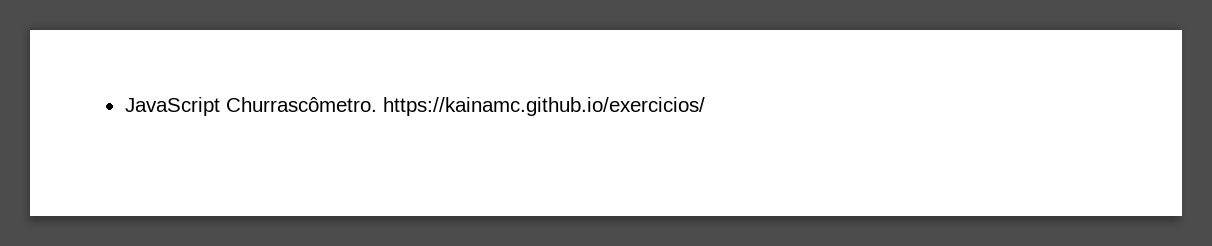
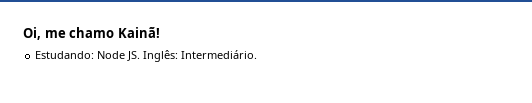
- JavaScript Churrascômetro. https://kainamc.github.io/exercicios/
+ Oi, me chamo Kainã!
+ Estudando: Node JS. Inglês: Intermediário.

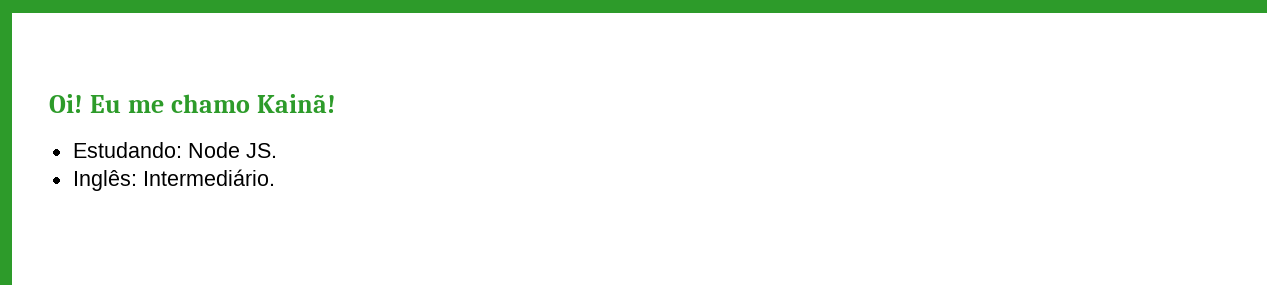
- Oi, me chamo Kainã!
+ Oi! Eu me chamo Kainã!
- Estudando: Node JS. Inglês: Intermediário.
+ Estudando: Node JS.
+ Inglês: Intermediário.

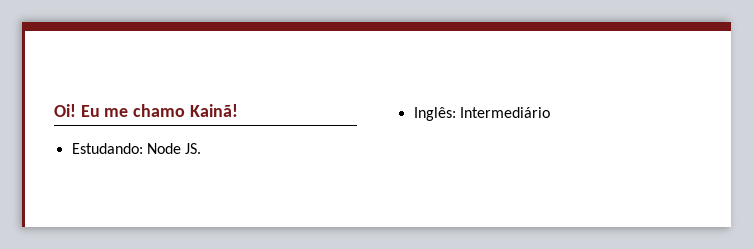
- Inglês: Intermediário.
+ Inglês: Intermediário

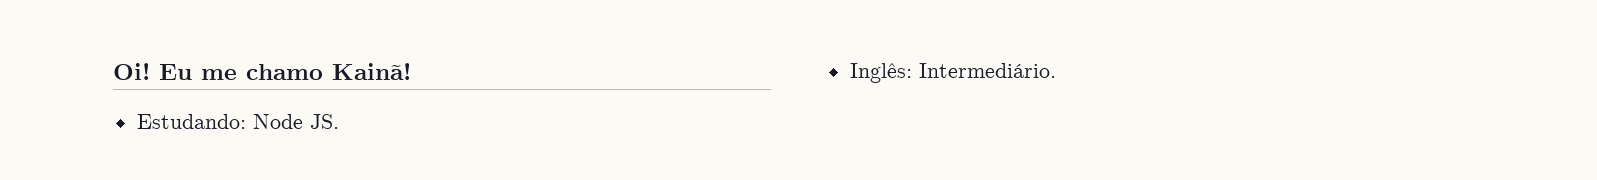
- Inglês: Intermediário
+ Inglês: Intermediário.

